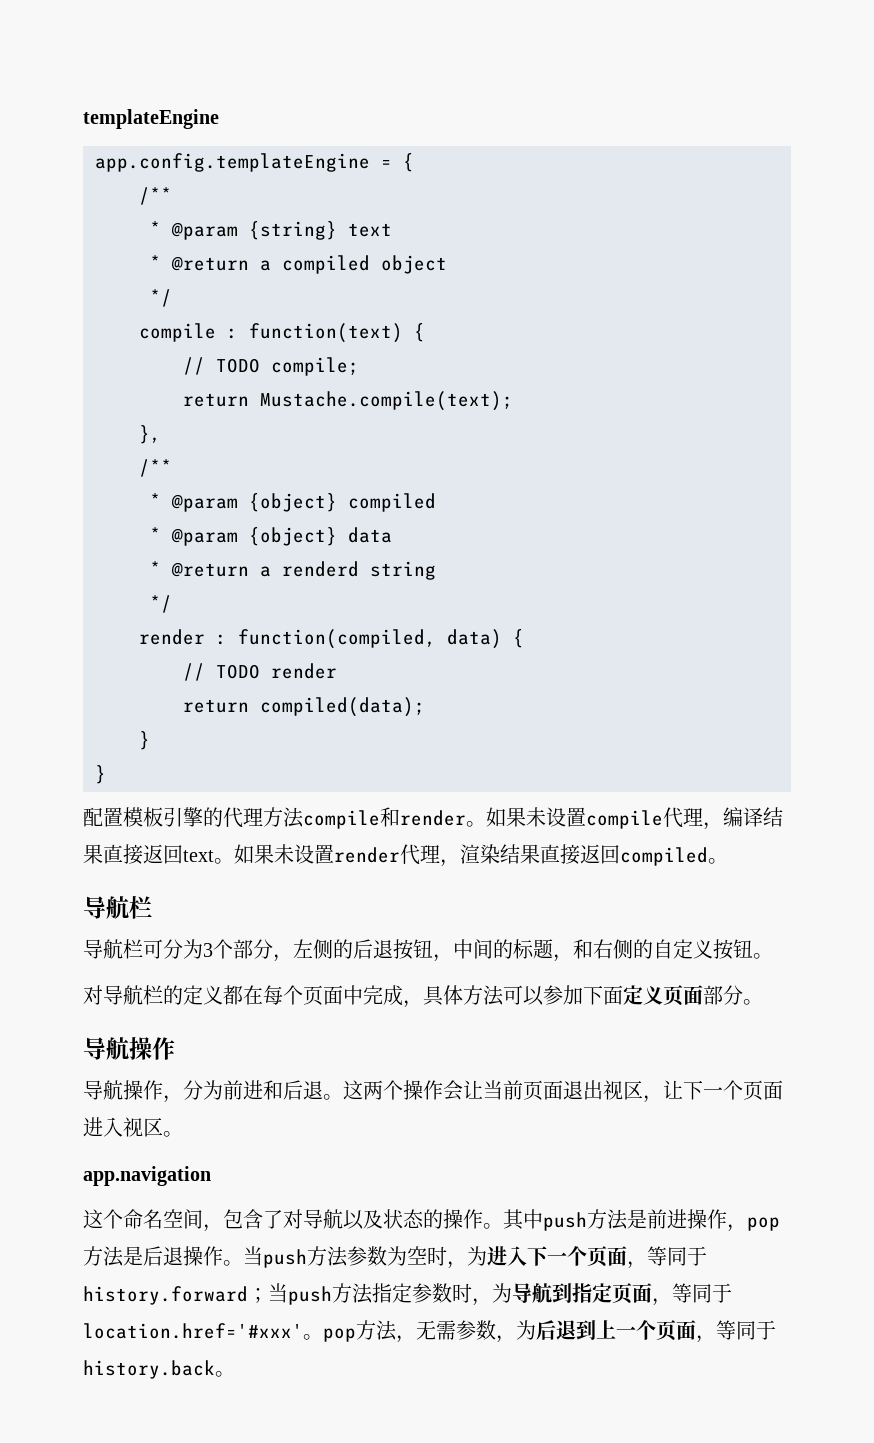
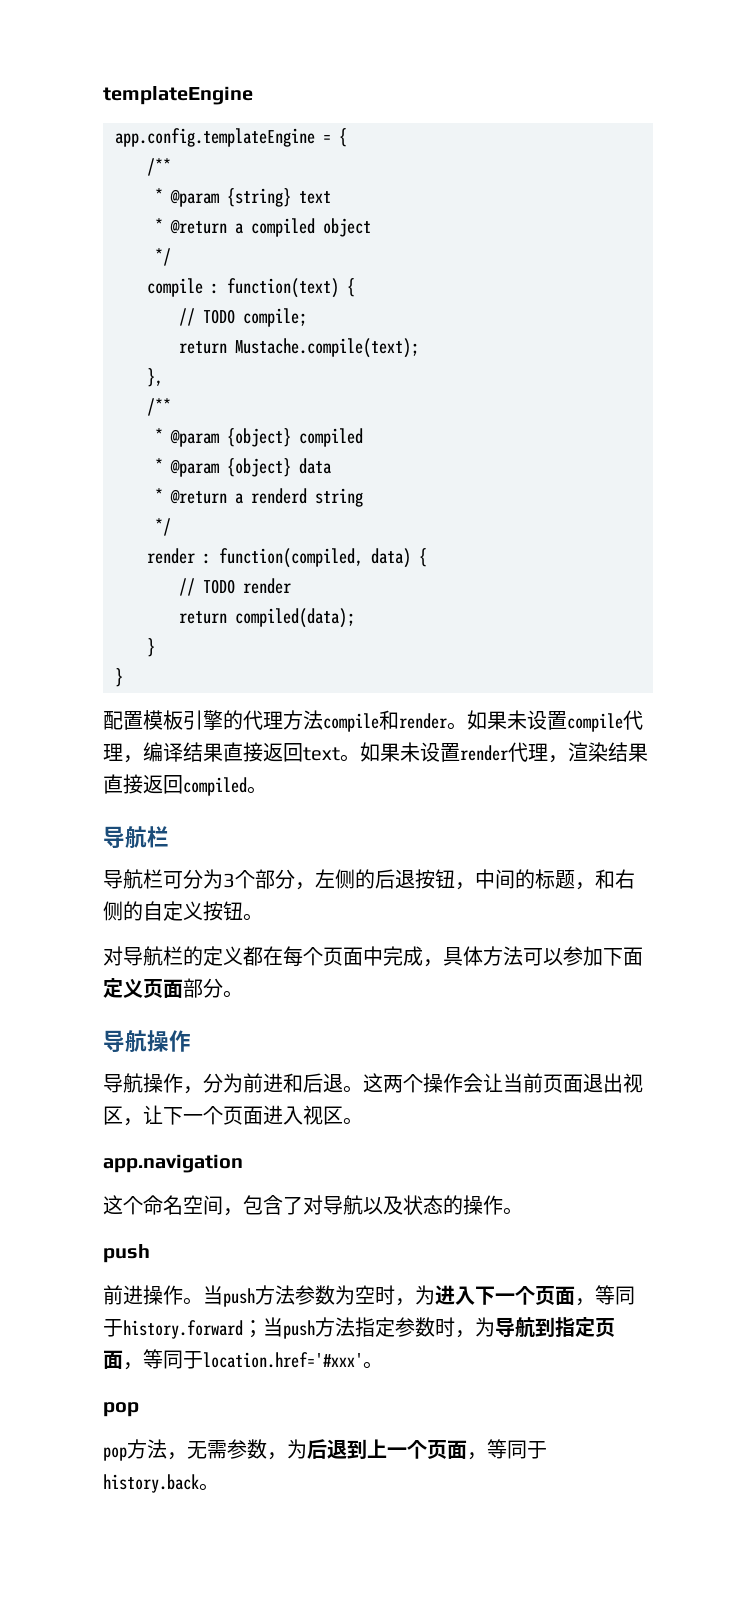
- 这个命名空间，包含了对导航以及状态的操作。其中push方法是前进操作，pop方法是后退操作。
+ 这个命名空间，包含了对导航以及状态的操作。
+ push
+ 前进操作。
- 当push方法参数为空时，为进入下一个页面，等同于history.forward；当push方法指定参数时，为导航到指定页面，等同于location.href='#xxx'。pop方法，无需参数，为后退到上一个页面，等同于history.back。
+ 当push方法参数为空时，为进入下一个页面，等同于history.forward；当push方法指定参数时，为导航到指定页面，等同于location.href='#xxx'。
+ pop
+ pop方法，无需参数，为后退到上一个页面，等同于history.back。

